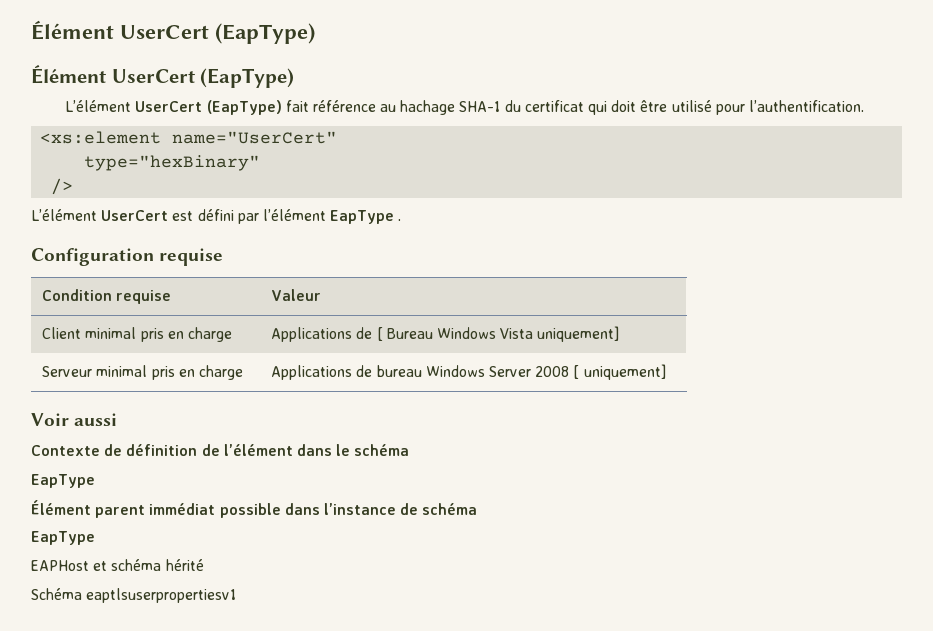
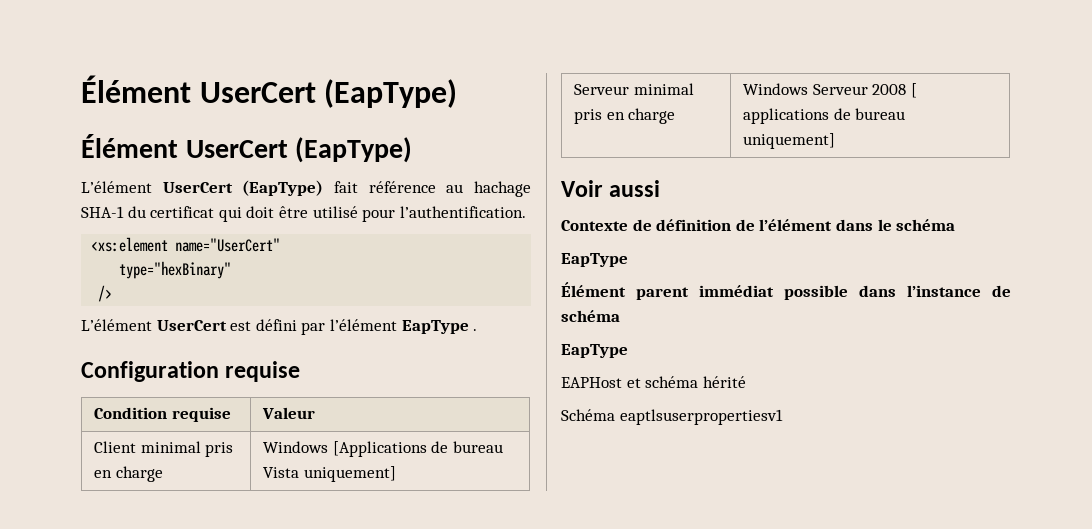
- Client minimal pris en charge | Applications de [ Bureau Windows Vista uniquement]
+ Client minimal pris en charge | Windows [Applications de bureau Vista uniquement]
- Serveur minimal pris en charge | Applications de bureau Windows Server 2008 [ uniquement]
+ Serveur minimal pris en charge | Windows Serveur 2008 [ applications de bureau uniquement]

